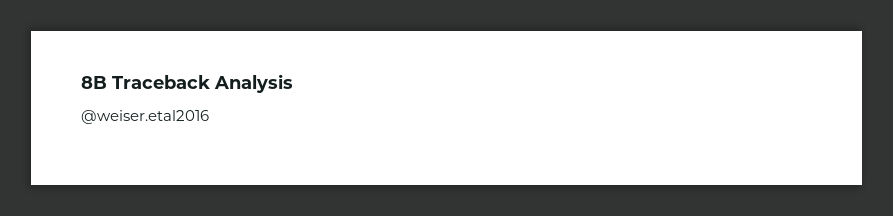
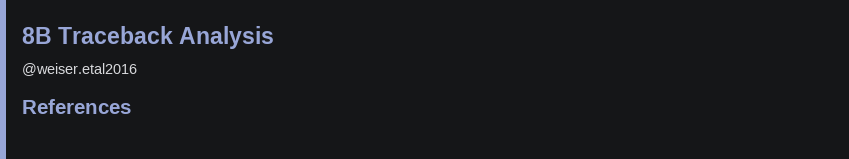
+ References

